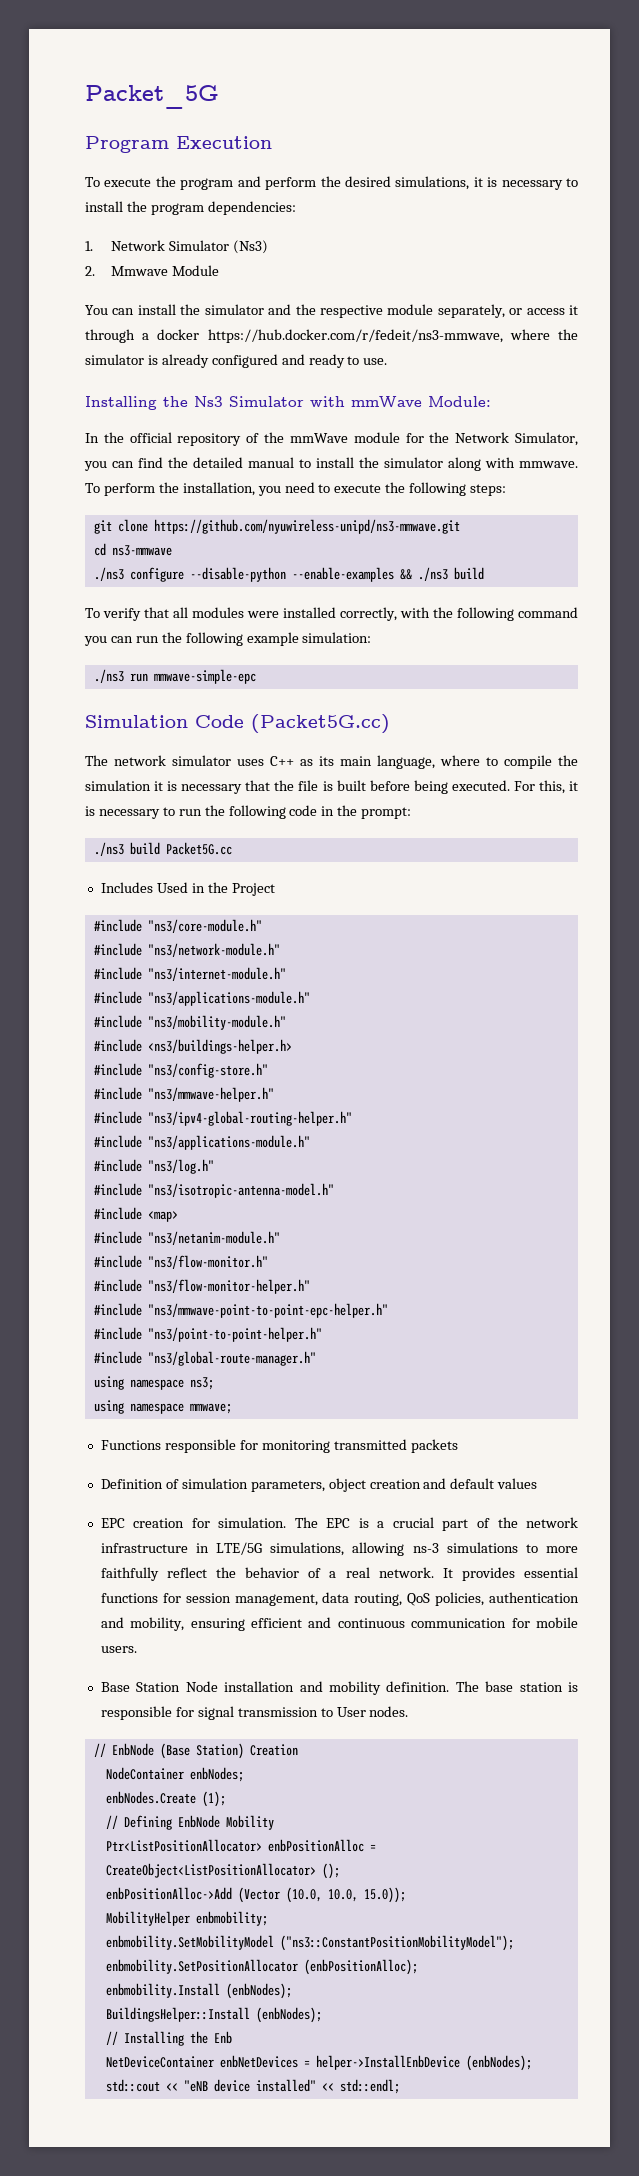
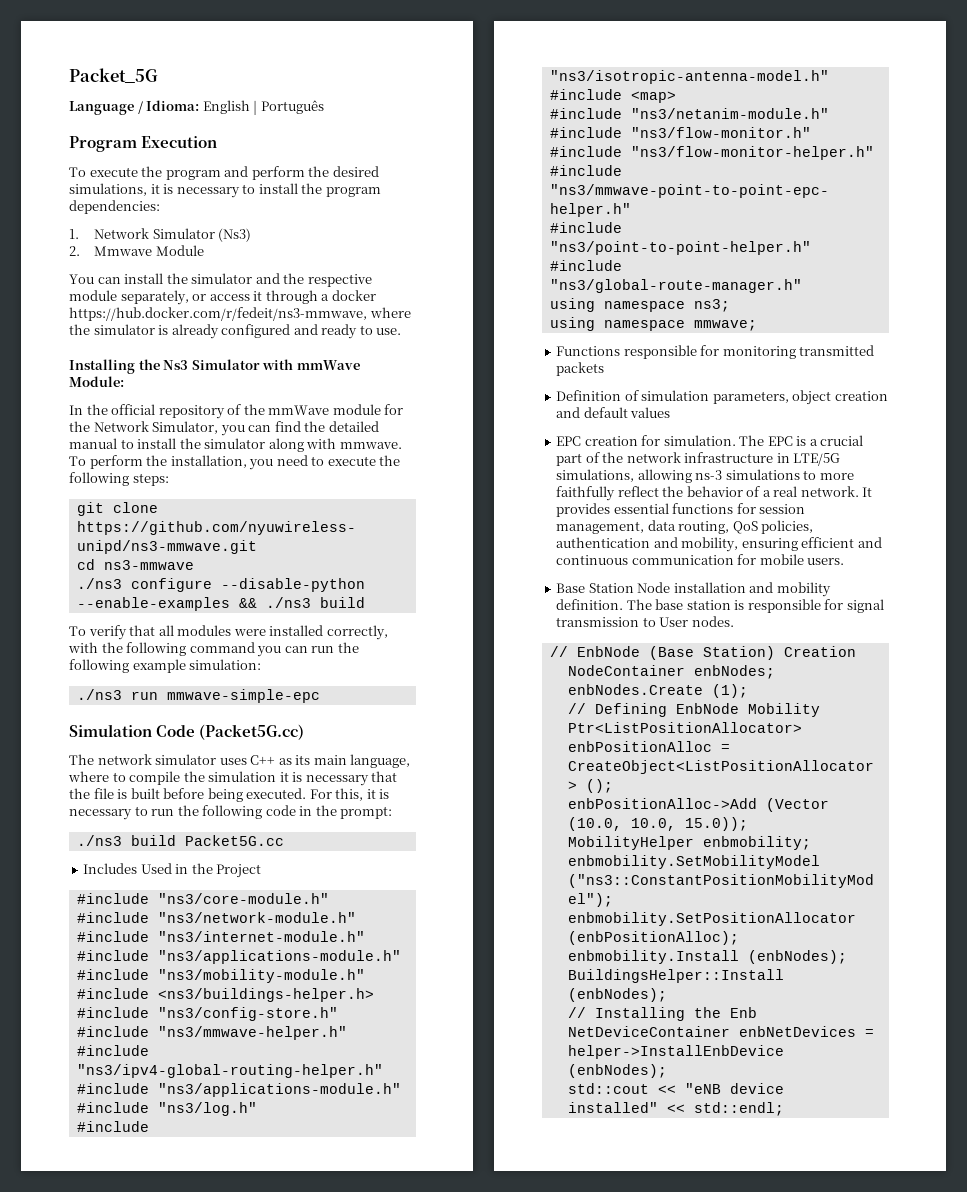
+ Language / Idioma: English | Português

